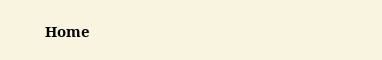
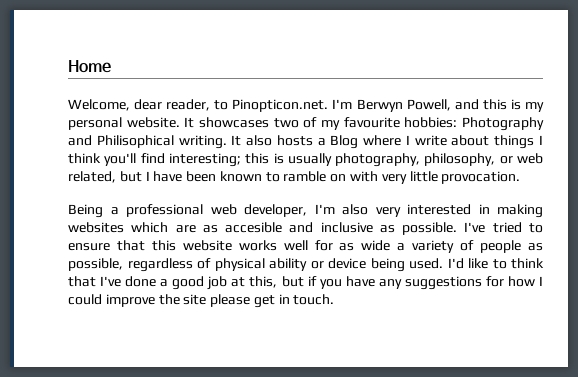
+ Welcome, dear reader, to Pinopticon.net. I'm Berwyn Powell, and this is my personal website. It showcases two of my favourite hobbies: Photography and Philisophical writing. It also hosts a Blog where I write about things I think you'll find interesting; this is usually photography, philosophy, or web related, but I have been known to ramble on with very little provocation.
+ Being a professional web developer, I'm also very interested in making websites which are as accesible and inclusive as possible. I've tried to ensure that this website works well for as wide a variety of people as possible, regardless of physical ability or device being used. I'd like to think that I've done a good job at this, but if you have any suggestions for how I could improve the site please get in touch.

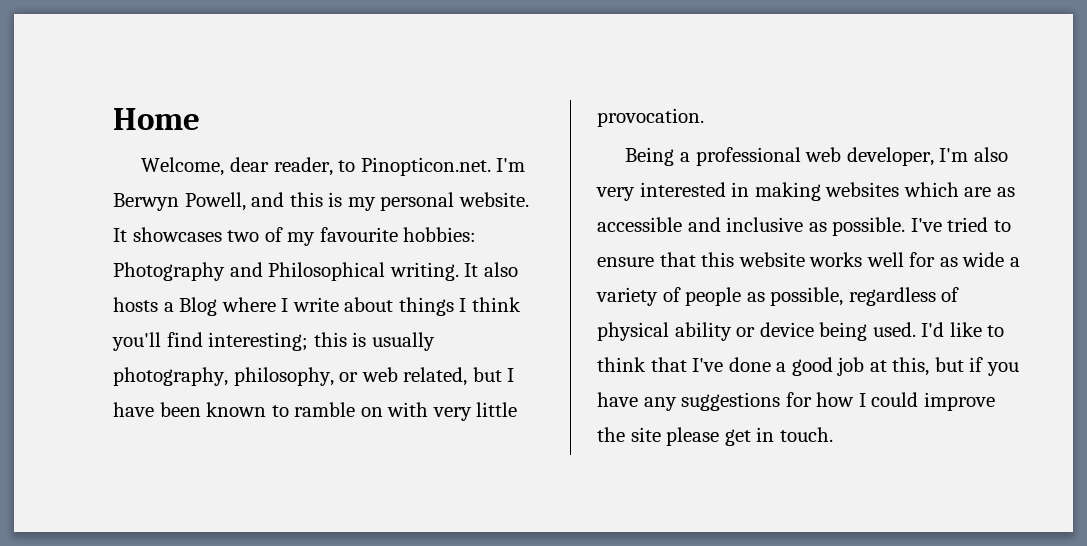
- It showcases two of my favourite hobbies: Photography and Philisophical writing.
+ It showcases two of my favourite hobbies: Photography and Philosophical writing.
- Being a professional web developer, I'm also very interested in making websites which are as accesible and inclusive as possible.
+ Being a professional web developer, I'm also very interested in making websites which are as accessible and inclusive as possible.

